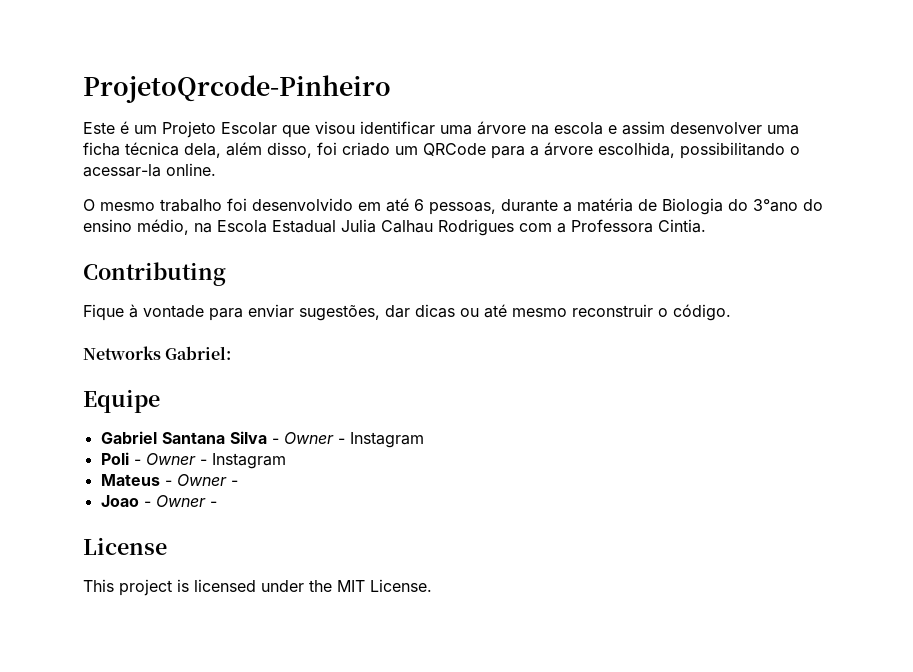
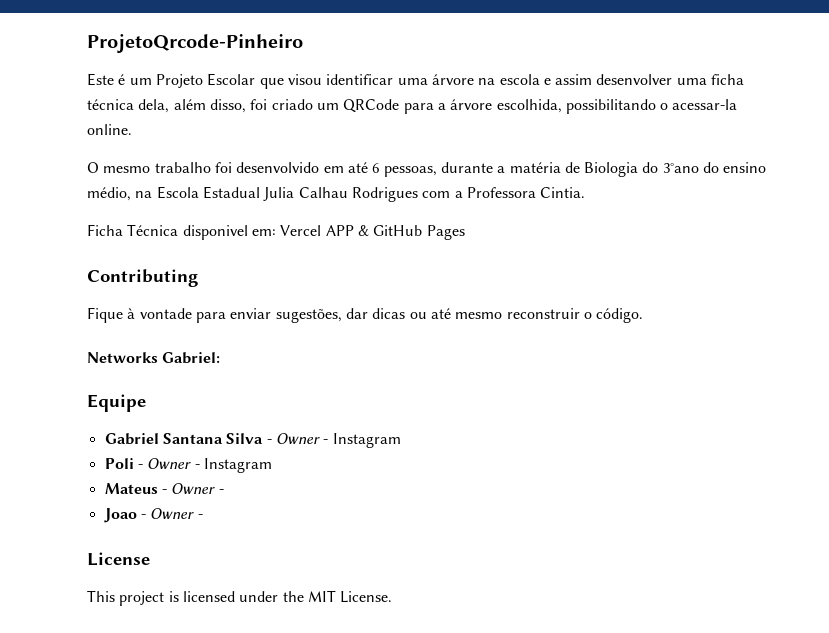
+ Ficha Técnica disponivel em: Vercel APP & GitHub Pages

